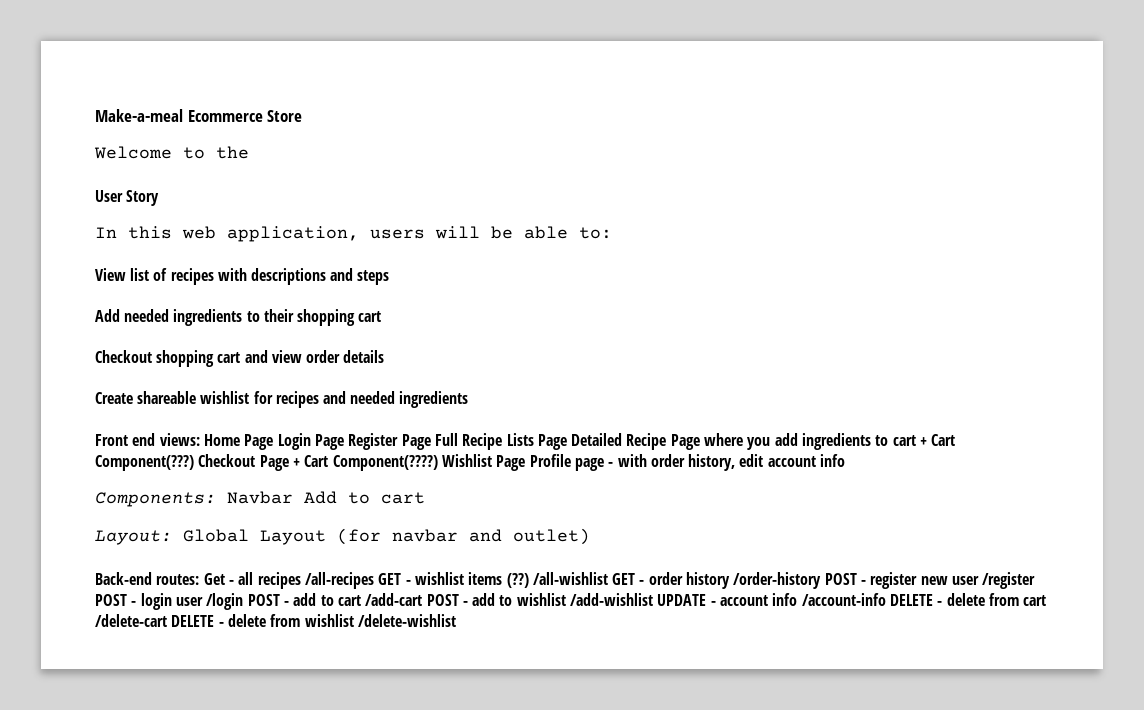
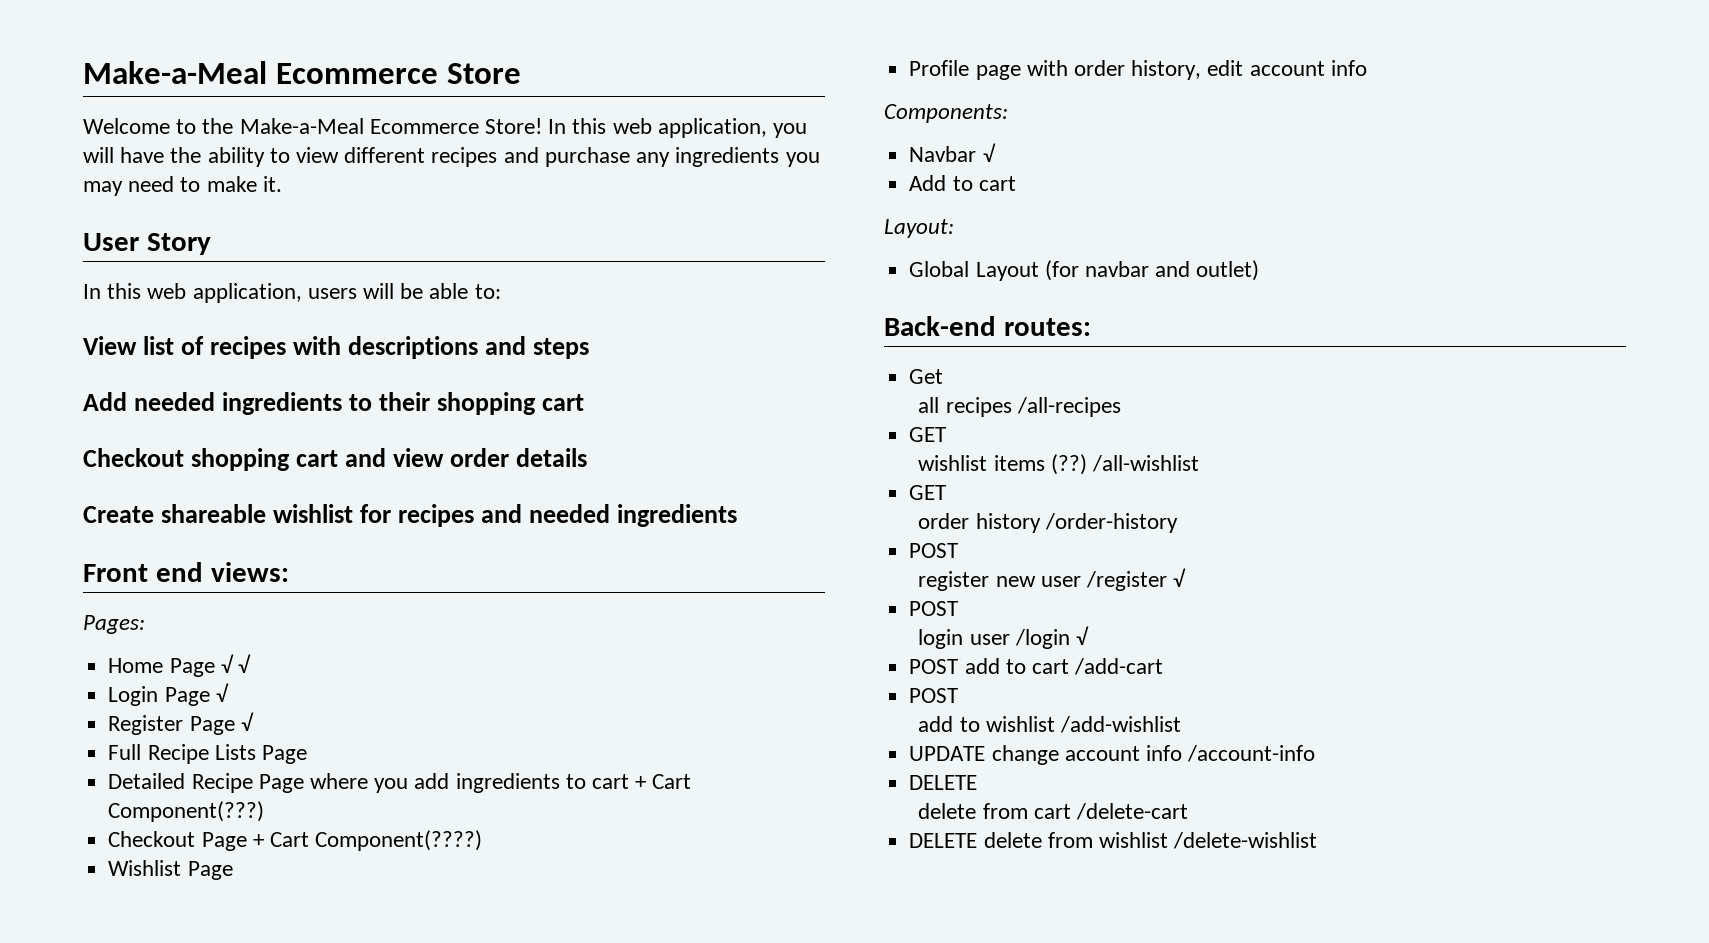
- Make-a-meal Ecommerce Store
+ Make-a-Meal Ecommerce Store
- Welcome to the
+ Welcome to the Make-a-Meal Ecommerce Store! In this web application, you will have the ability to view different recipes and purchase any ingredients you may need to make it.
- Front end views: Home Page Login Page Register Page Full Recipe Lists Page Detailed Recipe Page where you add ingredients to cart + Cart Component(???) Checkout Page + Cart Component(????) Wishlist Page Profile page - with order history, edit account info
+ Front end views:
+ Pages:
+ Home Page √ √
+ Login Page √
+ Register Page √
+ Full Recipe Lists Page
+ Detailed Recipe Page where you add ingredients to cart + Cart Component(???)
+ Checkout Page + Cart Component(????)
+ Wishlist Page
+ Profile page with order history, edit account info
- Components: Navbar Add to cart
+ Components:
+ Navbar √
+ Add to cart
- Layout: Global Layout (for navbar and outlet)
+ Layout:
+ Global Layout (for navbar and outlet)
- Back-end routes: Get - all recipes /all-recipes GET - wishlist items (??)
+ Back-end routes:
+ Get
+ all recipes /all-recipes
+ GET
+ wishlist items (??)
- /all-wishlist GET - order history /order-history POST - register new user /register POST - login user /login POST - add to cart /add-cart POST - add to wishlist /add-wishlist UPDATE - account info /account-info DELETE - delete from cart /delete-cart DELETE - delete from wishlist /delete-wishlist
+ /all-wishlist
+ GET
+ order history /order-history
+ POST
+ register new user /register √
+ POST
+ login user /login √
+ POST add to cart /add-cart
+ POST
+ add to wishlist /add-wishlist
+ UPDATE change account info /account-info
+ DELETE
+ delete from cart /delete-cart
+ DELETE delete from wishlist /delete-wishlist

